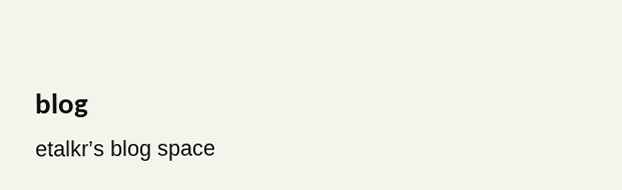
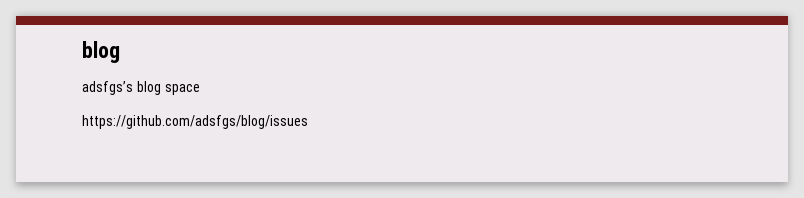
- etalkr’s blog space
+ adsfgs’s blog space
+ https://github.com/adsfgs/blog/issues

